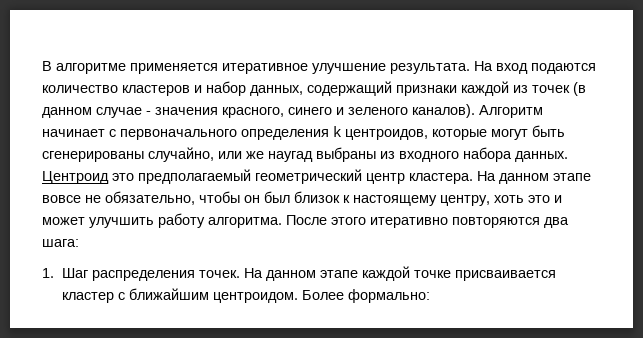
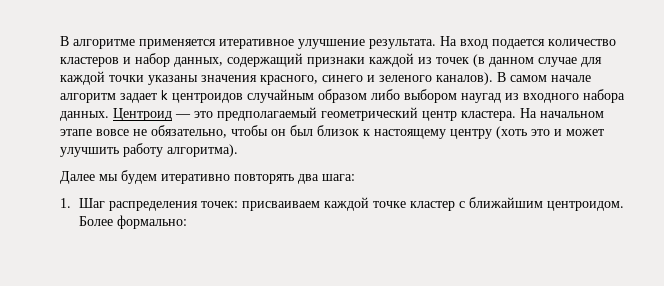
- На вход подаются количество кластеров и набор данных, содержащий признаки каждой из точек (в данном случае - значения красного, синего и зеленого каналов).
+ На вход подается количество кластеров и набор данных, содержащий признаки каждой из точек (в данном случае для каждой точки указаны значения красного, синего и зеленого каналов).
- Алгоритм начинает с первоначального определения k центроидов, которые могут быть сгенерированы случайно, или же наугад выбраны из входного набора данных.
+ В самом начале алгоритм задает k центроидов случайным образом либо выбором наугад из входного набора данных.
- Центроид это предполагаемый геометрический центр кластера.
+ Центроид — это предполагаемый геометрический центр кластера.
- На данном этапе вовсе не обязательно, чтобы он был близок к настоящему центру, хоть это и может улучшить работу алгоритма. После этого итеративно повторяются два шага:
+ На начальном этапе вовсе не обязательно, чтобы он был близок к настоящему центру (хоть это и может улучшить работу алгоритма).
+ Далее мы будем итеративно повторять два шага:
- 1. Шаг распределения точек. На данном этапе каждой точке присваивается кластер с ближайшим центроидом.
+ 1. Шаг распределения точек: присваиваем каждой точке кластер с ближайшим центроидом.

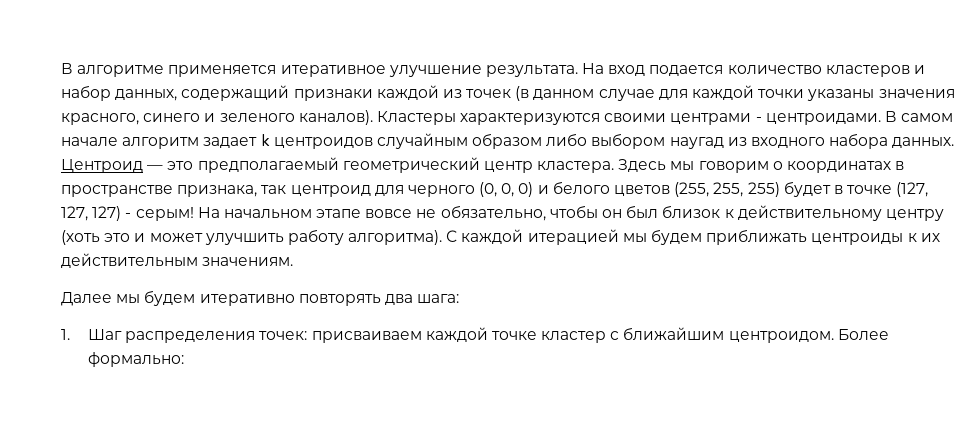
+ Кластеры характеризуются своими центрами - центроидами.
+ Здесь мы говорим о координатах в пространстве признака, так центроид для черного (0, 0, 0) и белого цветов (255, 255, 255) будет в точке (127, 127, 127) - серым!
- На начальном этапе вовсе не обязательно, чтобы он был близок к настоящему центру (хоть это и может улучшить работу алгоритма).
+ На начальном этапе вовсе не обязательно, чтобы он был близок к действительному центру (хоть это и может улучшить работу алгоритма). С каждой итерацией мы будем приближать центроиды к их действительным значениям.

